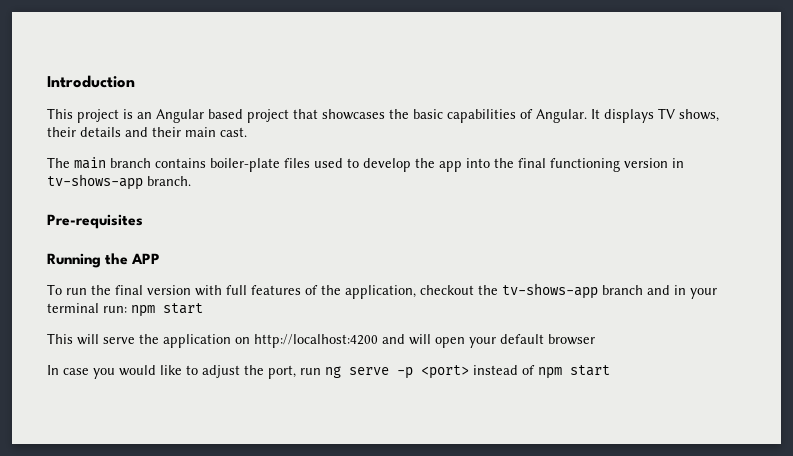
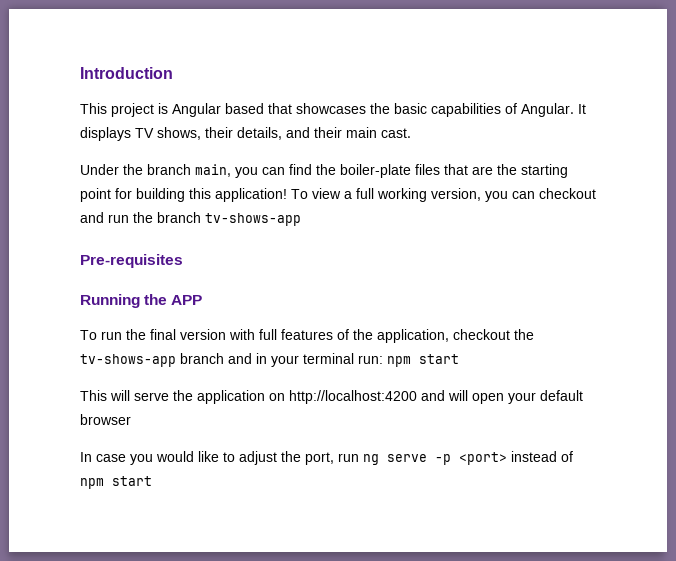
- This project is an Angular based project that showcases the basic capabilities of Angular.
+ This project is Angular based that showcases the basic capabilities of Angular.
- It displays TV shows, their details and their main cast.
+ It displays TV shows, their details, and their main cast.
- The main branch contains boiler-plate files used to develop the app into the final functioning version in tv-shows-app branch.
+ Under the branch main, you can find the boiler-plate files that are the starting point for building this application! To view a full working version, you can checkout and run the branch tv-shows-app

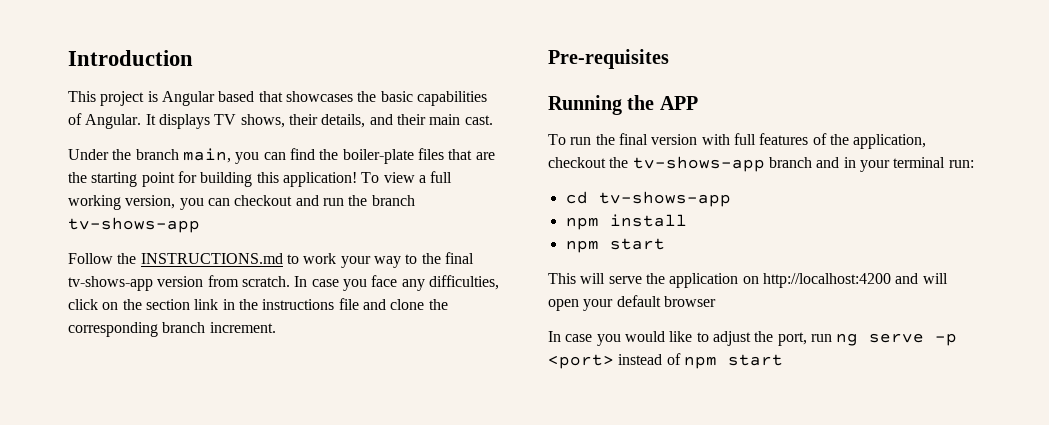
+ Follow the INSTRUCTIONS.md to work your way to the final tv-shows-app version from scratch. In case you face any difficulties, click on the section link in the instructions file and clone the corresponding branch increment.
- To run the final version with full features of the application, checkout the tv-shows-app branch and in your terminal run: npm start
+ To run the final version with full features of the application, checkout the tv-shows-app branch and in your terminal run:
+ cd tv-shows-app
+ npm install
+ npm start

